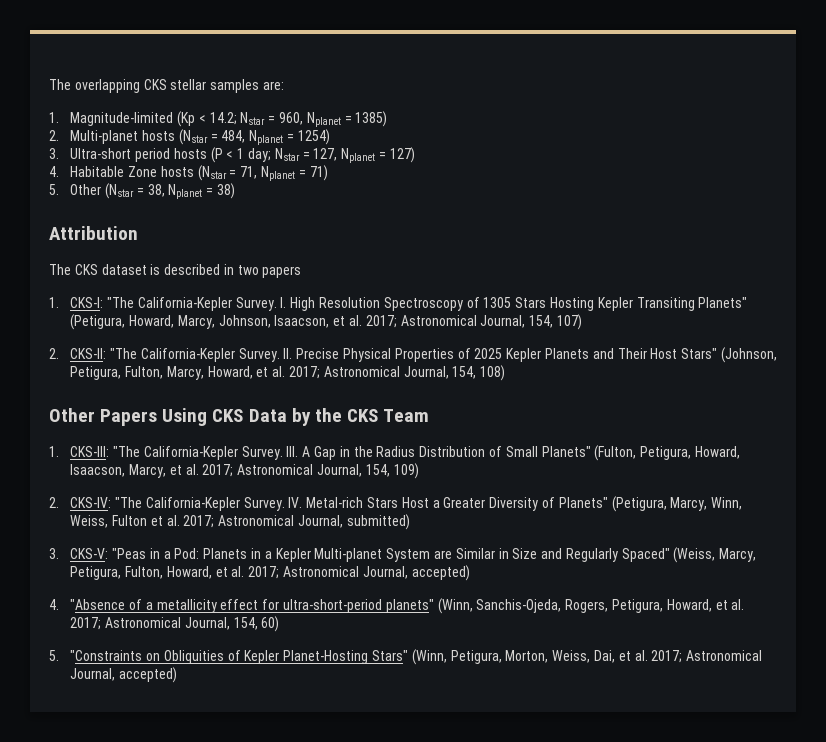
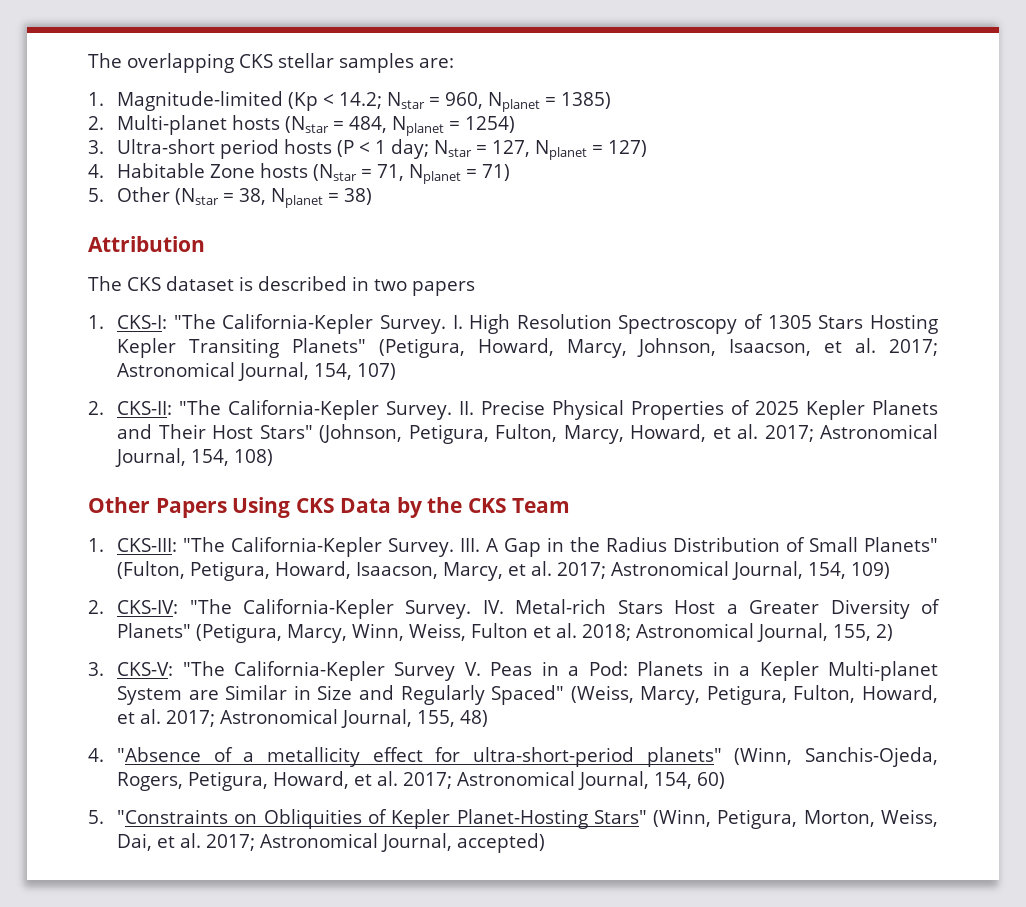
- IV. Metal-rich Stars Host a Greater Diversity of Planets" (Petigura, Marcy, Winn, Weiss, Fulton et al. 2017; Astronomical Journal, submitted)
+ IV. Metal-rich Stars Host a Greater Diversity of Planets" (Petigura, Marcy, Winn, Weiss, Fulton et al. 2018; Astronomical Journal, 155, 2)
- 3. CKS-V: "Peas in a Pod: Planets in a Kepler Multi-planet System are Similar in Size and Regularly Spaced" (Weiss, Marcy, Petigura, Fulton, Howard, et al. 2017; Astronomical Journal, accepted)
+ 3. CKS-V: "The California-Kepler Survey V. Peas in a Pod: Planets in a Kepler Multi-planet System are Similar in Size and Regularly Spaced" (Weiss, Marcy, Petigura, Fulton, Howard, et al. 2017; Astronomical Journal, 155, 48)

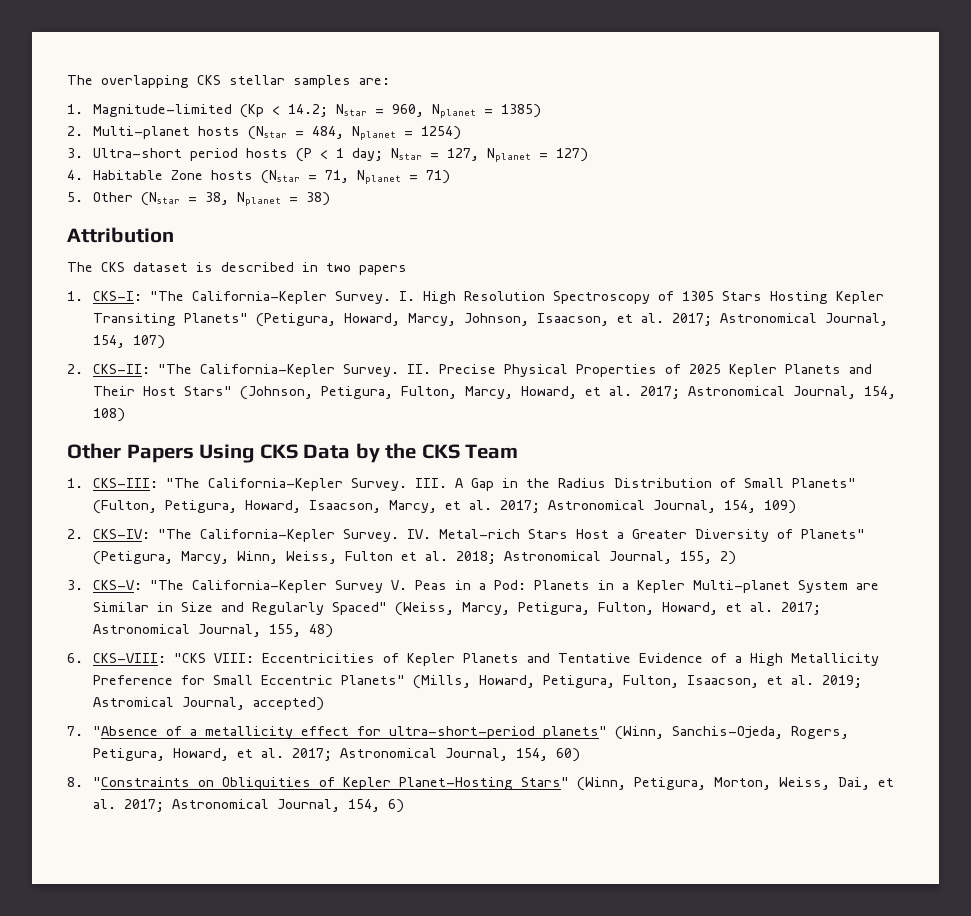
- 4. "Absence of a metallicity effect for ultra-short-period planets" (Winn, Sanchis-Ojeda, Rogers, Petigura, Howard, et al. 2017; Astronomical Journal, 154, 60)
+ 6. CKS-VIII: "CKS VIII: Eccentricities of Kepler Planets and Tentative Evidence of a High Metallicity Preference for Small Eccentric Planets" (Mills, Howard, Petigura, Fulton, Isaacson, et al. 2019; Astromical Journal, accepted)
+ 7. "Absence of a metallicity effect for ultra-short-period planets" (Winn, Sanchis-Ojeda, Rogers, Petigura, Howard, et al. 2017; Astronomical Journal, 154, 60)
- 5. "Constraints on Obliquities of Kepler Planet-Hosting Stars" (Winn, Petigura, Morton, Weiss, Dai, et al. 2017; Astronomical Journal, accepted)
+ 8. "Constraints on Obliquities of Kepler Planet-Hosting Stars" (Winn, Petigura, Morton, Weiss, Dai, et al. 2017; Astronomical Journal, 154, 6)

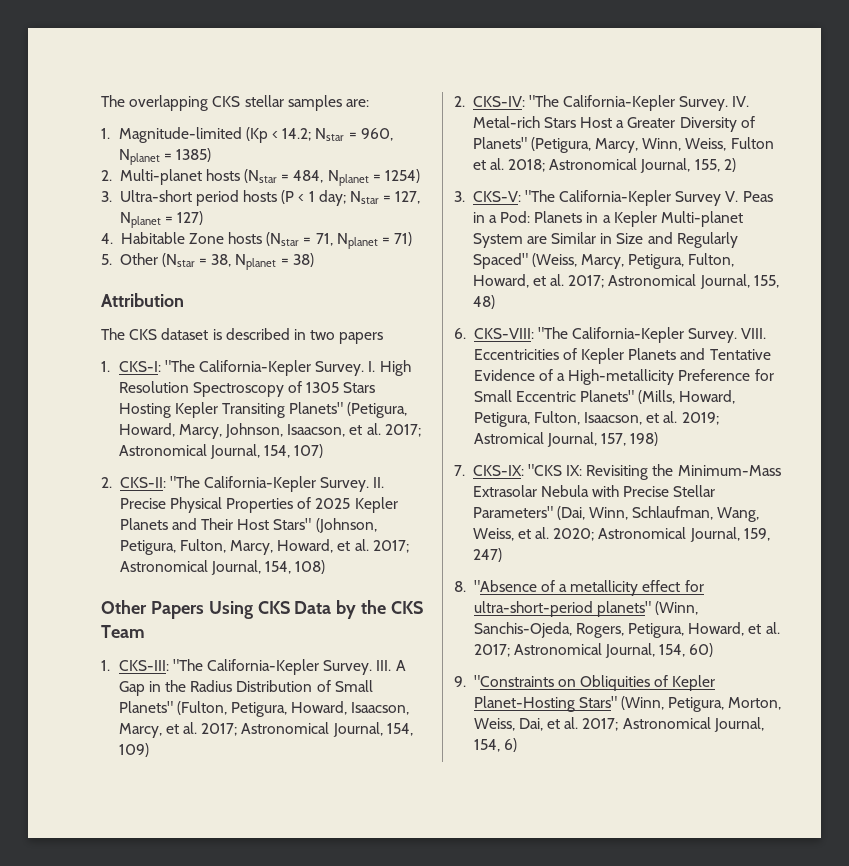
- 6. CKS-VIII: "CKS VIII: Eccentricities of Kepler Planets and Tentative Evidence of a High Metallicity Preference for Small Eccentric Planets" (Mills, Howard, Petigura, Fulton, Isaacson, et al. 2019; Astromical Journal, accepted)
- 7. "Absence of a metallicity effect for ultra-short-period planets" (Winn, Sanchis-Ojeda, Rogers, Petigura, Howard, et al. 2017; Astronomical Journal, 154, 60)
+ 6. CKS-VIII: "The California-Kepler Survey. VIII. Eccentricities of Kepler Planets and Tentative Evidence of a High-metallicity Preference for Small Eccentric Planets" (Mills, Howard, Petigura, Fulton, Isaacson, et al. 2019; Astromical Journal, 157, 198)
+ 7. CKS-IX: "CKS IX: Revisiting the Minimum-Mass Extrasolar Nebula with Precise Stellar Parameters" (Dai, Winn, Schlaufman, Wang, Weiss, et al. 2020; Astronomical Journal, 159, 247)
+ 8. "Absence of a metallicity effect for ultra-short-period planets" (Winn, Sanchis-Ojeda, Rogers, Petigura, Howard, et al. 2017; Astronomical Journal, 154, 60)
- 8. "Constraints on Obliquities of Kepler Planet-Hosting Stars" (Winn, Petigura, Morton, Weiss, Dai, et al. 2017; Astronomical Journal, 154, 6)
+ 9. "Constraints on Obliquities of Kepler Planet-Hosting Stars" (Winn, Petigura, Morton, Weiss, Dai, et al. 2017; Astronomical Journal, 154, 6)

